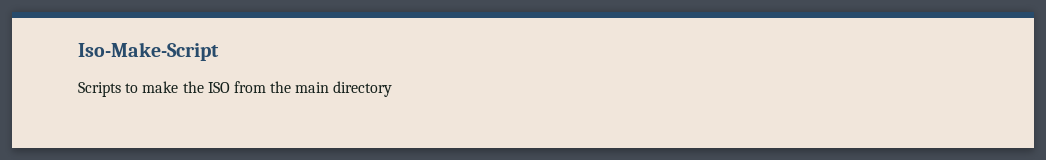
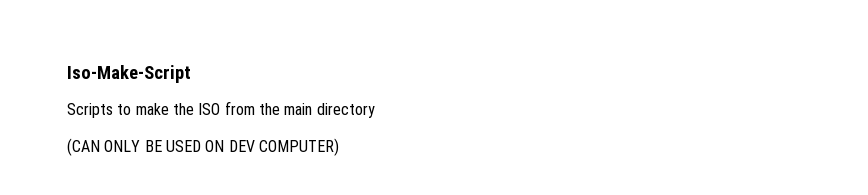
+ (CAN ONLY BE USED ON DEV COMPUTER)

